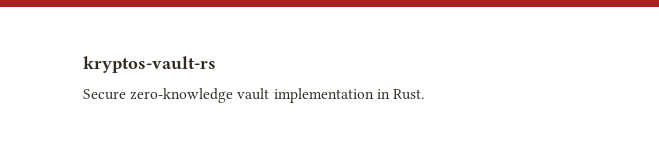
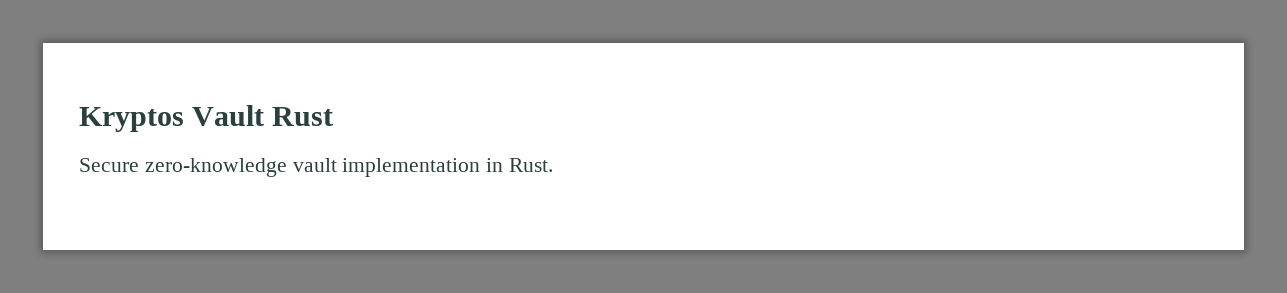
- kryptos-vault-rs
+ Kryptos Vault Rust

